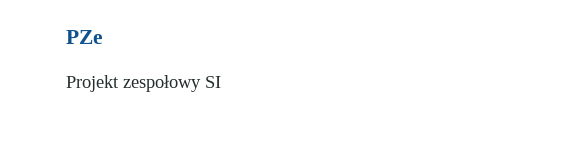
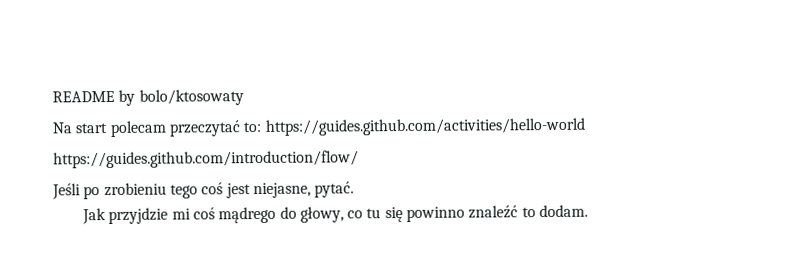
- PZe
- Projekt zespołowy SI
+ README by bolo/ktosowaty
+ Na start polecam przeczytać to: https://guides.github.com/activities/hello-world
+ https://guides.github.com/introduction/flow/
+ Jeśli po zrobieniu tego coś jest niejasne, pytać.
+ Jak przyjdzie mi coś mądrego do głowy, co tu się powinno znaleźć to dodam.

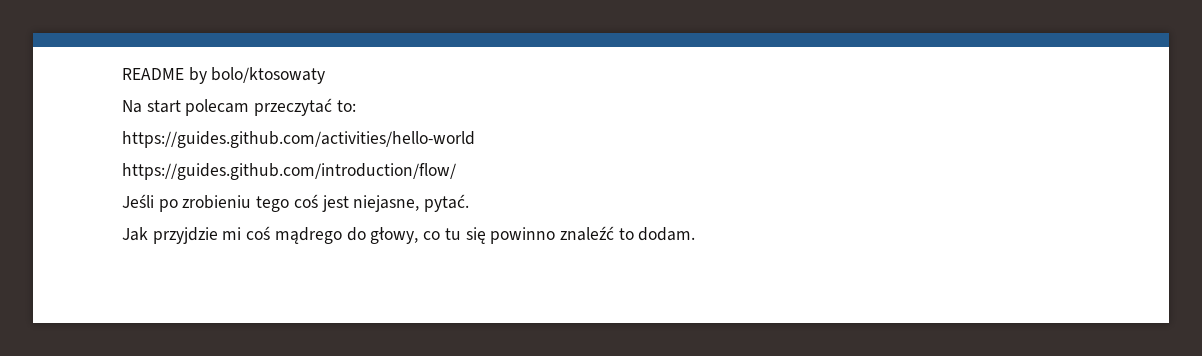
- Na start polecam przeczytać to: https://guides.github.com/activities/hello-world
+ Na start polecam przeczytać to:
+ https://guides.github.com/activities/hello-world

